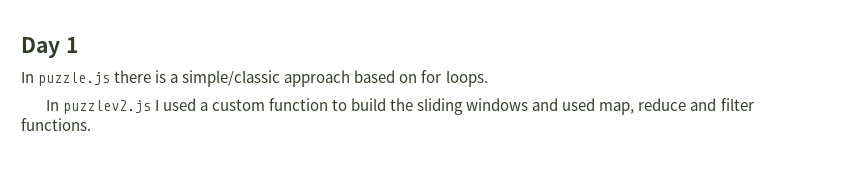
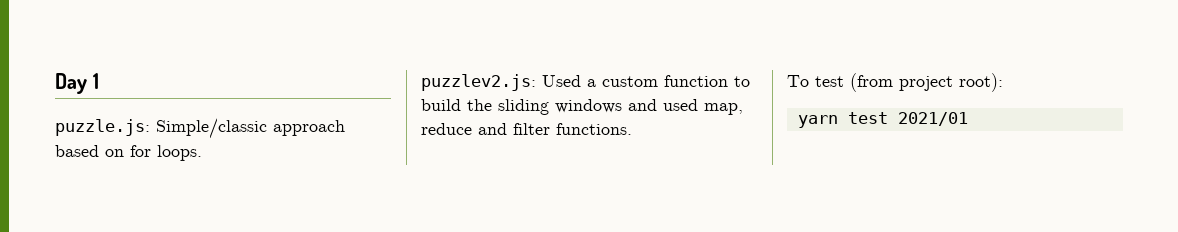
- In puzzle.js there is a simple/classic approach based on for loops.
+ puzzle.js: Simple/classic approach based on for loops.
- In puzzlev2.js I used a custom function to build the sliding windows and used map, reduce and filter functions.
+ puzzlev2.js: Used a custom function to build the sliding windows and used map, reduce and filter functions.
+ To test (from project root):
+ yarn test 2021/01

